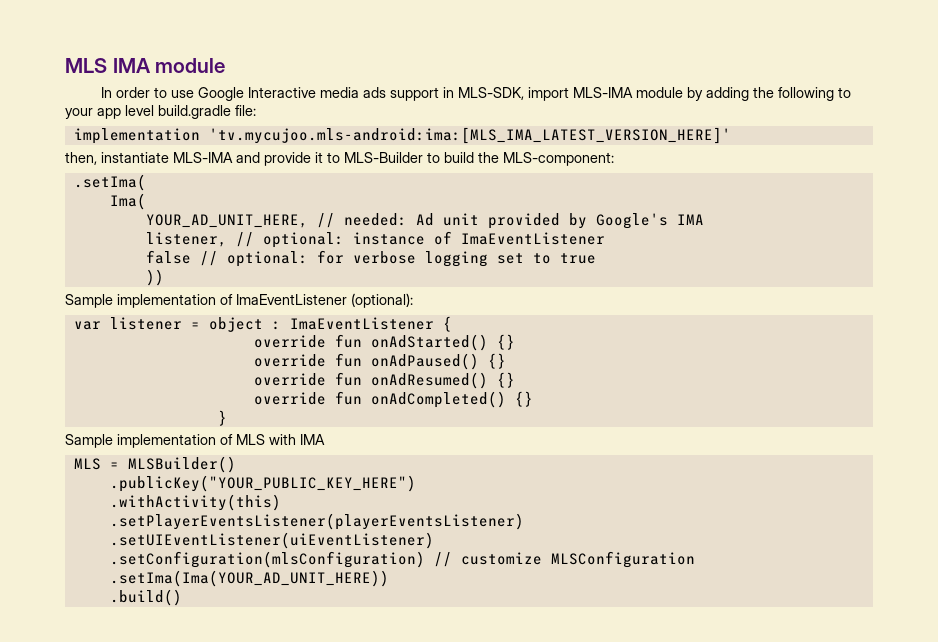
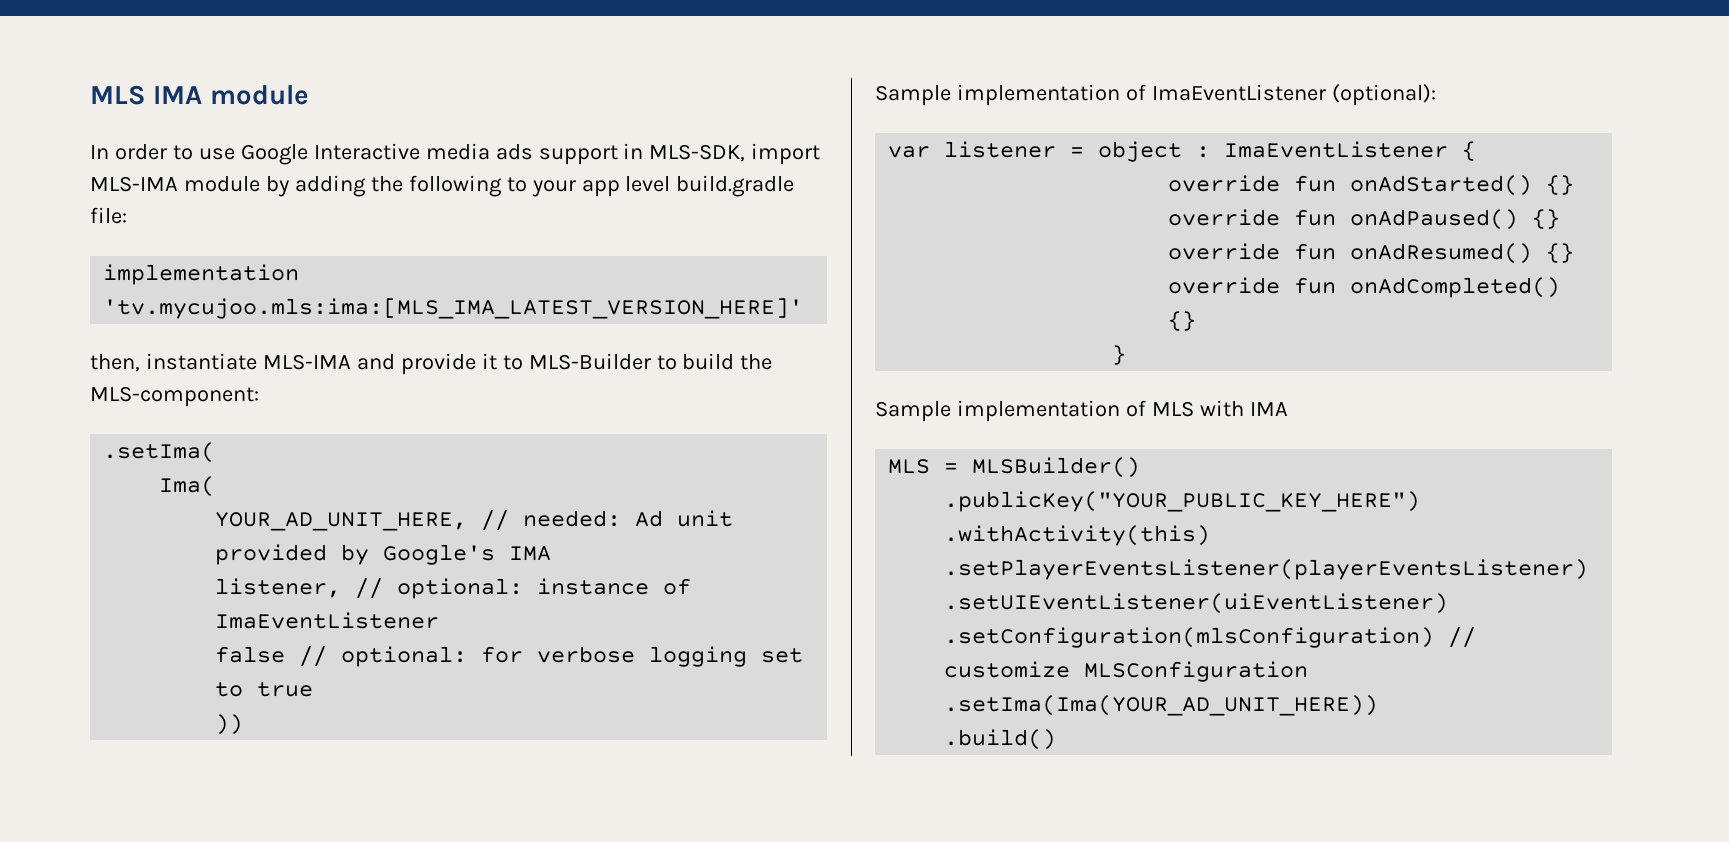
- implementation 'tv.mycujoo.mls-android:ima:[MLS_IMA_LATEST_VERSION_HERE]'
+ implementation 'tv.mycujoo.mls:ima:[MLS_IMA_LATEST_VERSION_HERE]'

